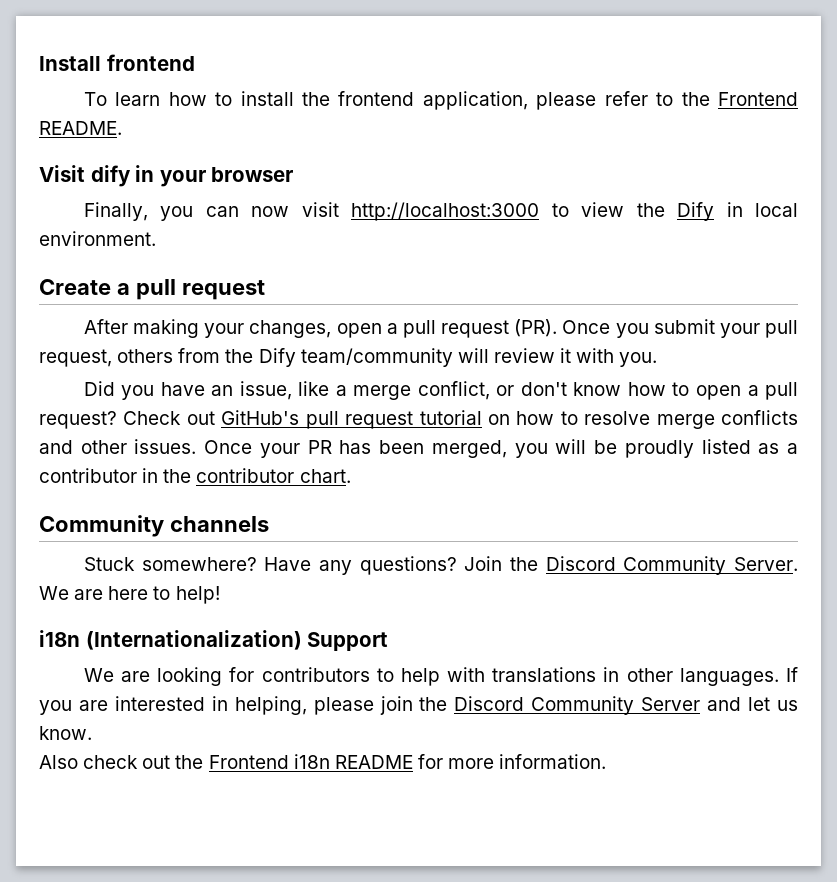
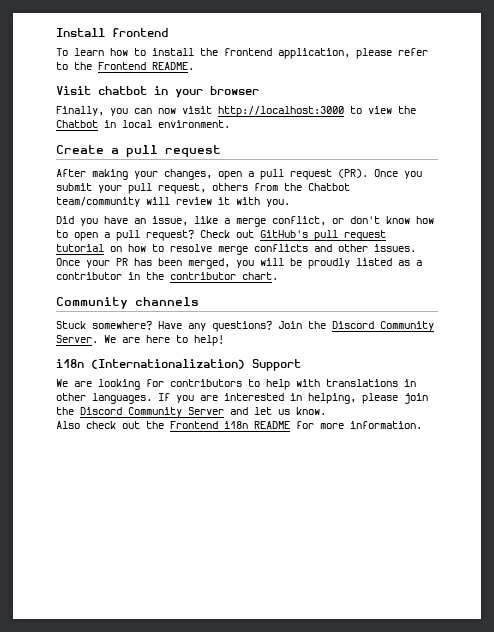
- Visit dify in your browser
+ Visit chatbot in your browser
- Finally, you can now visit http://localhost:3000 to view the Dify in local environment.
+ Finally, you can now visit http://localhost:3000 to view the Chatbot in local environment.
- After making your changes, open a pull request (PR). Once you submit your pull request, others from the Dify team/community will review it with you.
+ After making your changes, open a pull request (PR). Once you submit your pull request, others from the Chatbot team/community will review it with you.

